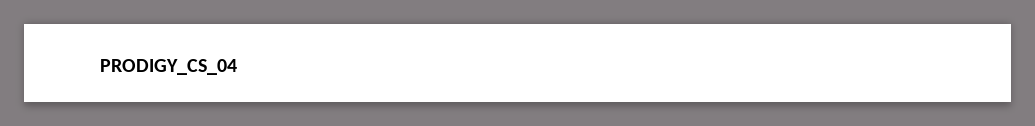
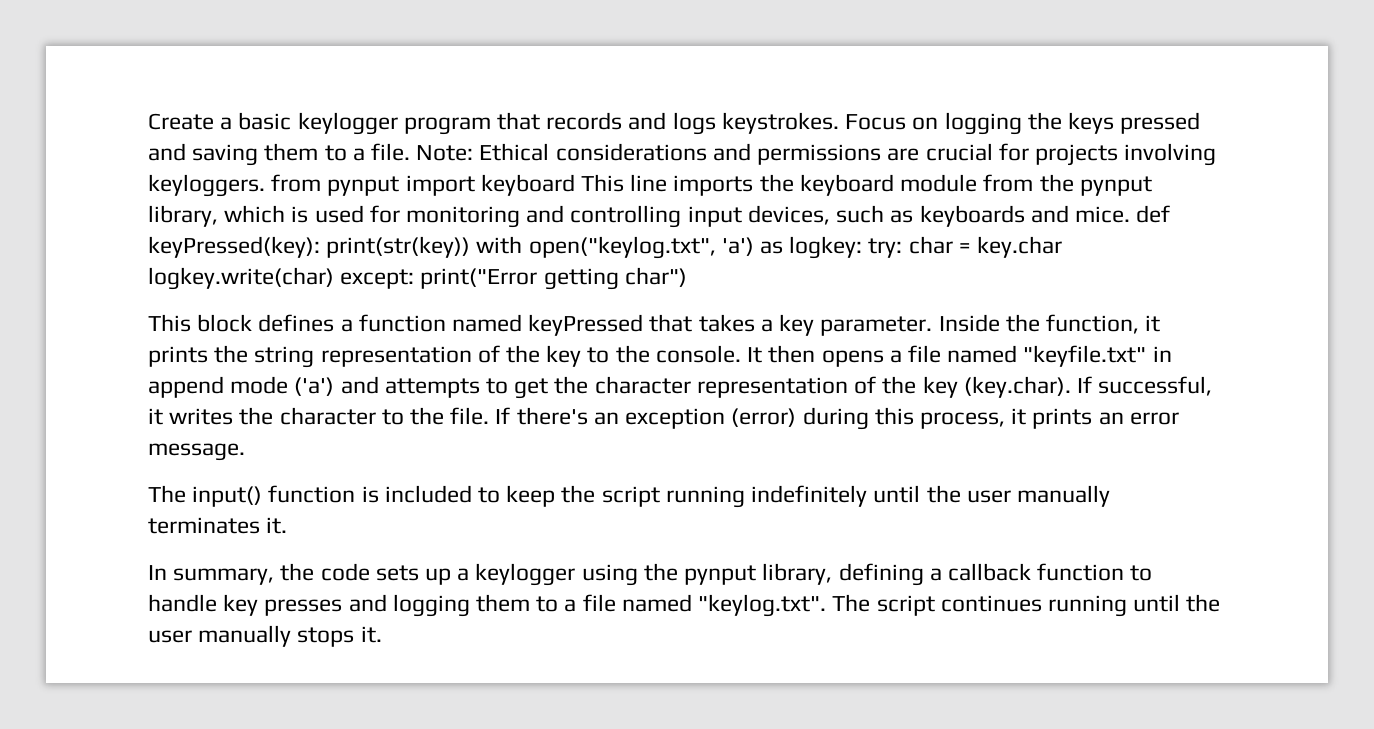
- PRODIGY_CS_04
+ Create a basic keylogger program that records and logs keystrokes. Focus on logging the keys pressed and saving them to a file. Note: Ethical considerations and permissions are crucial for projects involving keyloggers. from pynput import keyboard This line imports the keyboard module from the pynput library, which is used for monitoring and controlling input devices, such as keyboards and mice. def keyPressed(key): print(str(key)) with open("keylog.txt", 'a') as logkey: try: char = key.char logkey.write(char) except: print("Error getting char")
+ This block defines a function named keyPressed that takes a key parameter. Inside the function, it prints the string representation of the key to the console. It then opens a file named "keyfile.txt" in append mode ('a') and attempts to get the character representation of the key (key.char). If successful, it writes the character to the file. If there's an exception (error) during this process, it prints an error message.
+ The input() function is included to keep the script running indefinitely until the user manually terminates it.
+ In summary, the code sets up a keylogger using the pynput library, defining a callback function to handle key presses and logging them to a file named "keylog.txt". The script continues running until the user manually stops it.

